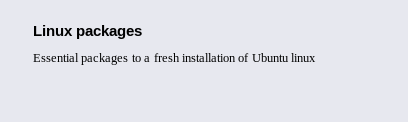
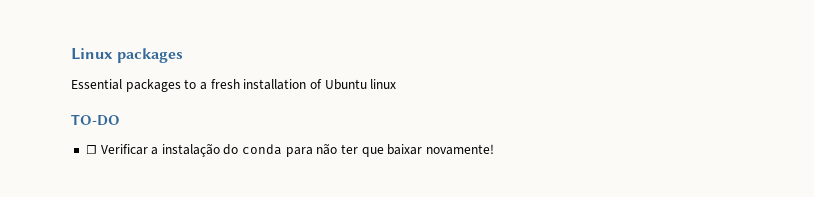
+ TO-DO
+ ☐ Verificar a instalação do conda para não ter que baixar novamente!

